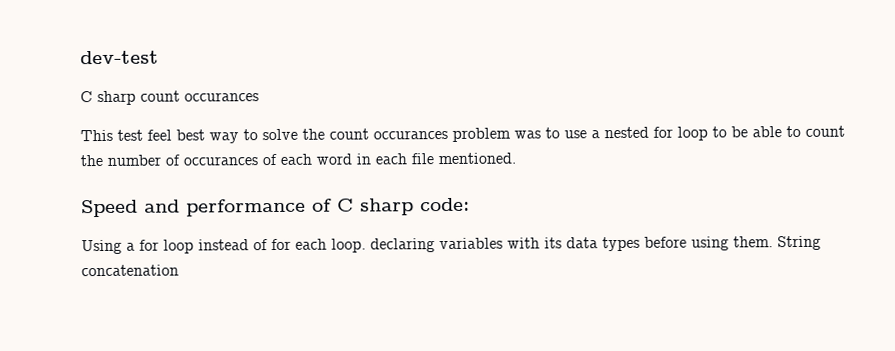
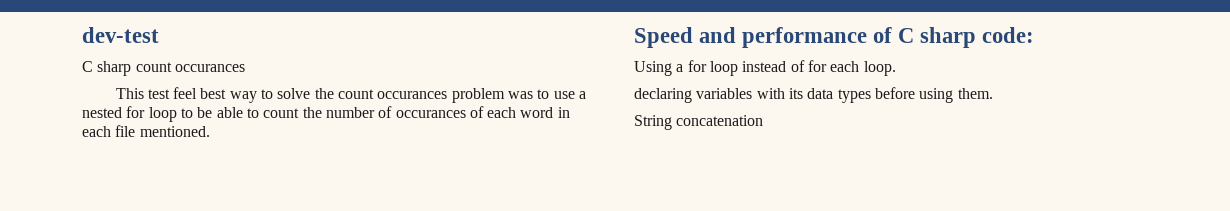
- Using a for loop instead of for each loop. declaring variables with its data types before using them. String concatenation
+ Using a for loop instead of for each loop.
+ declaring variables with its data types before using them.
+ String concatenation

